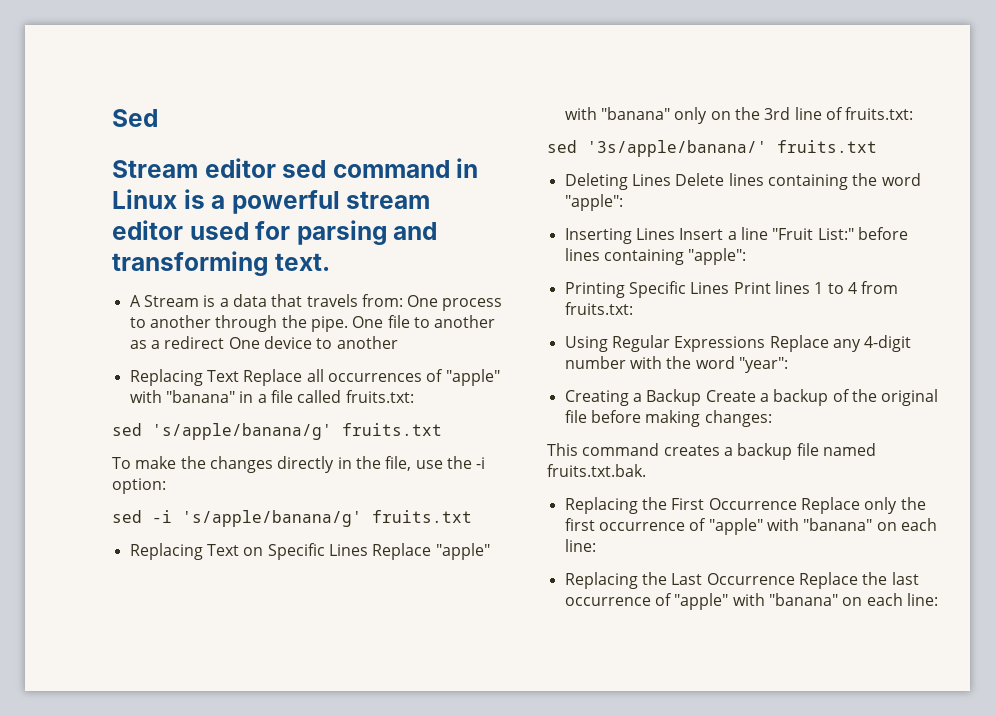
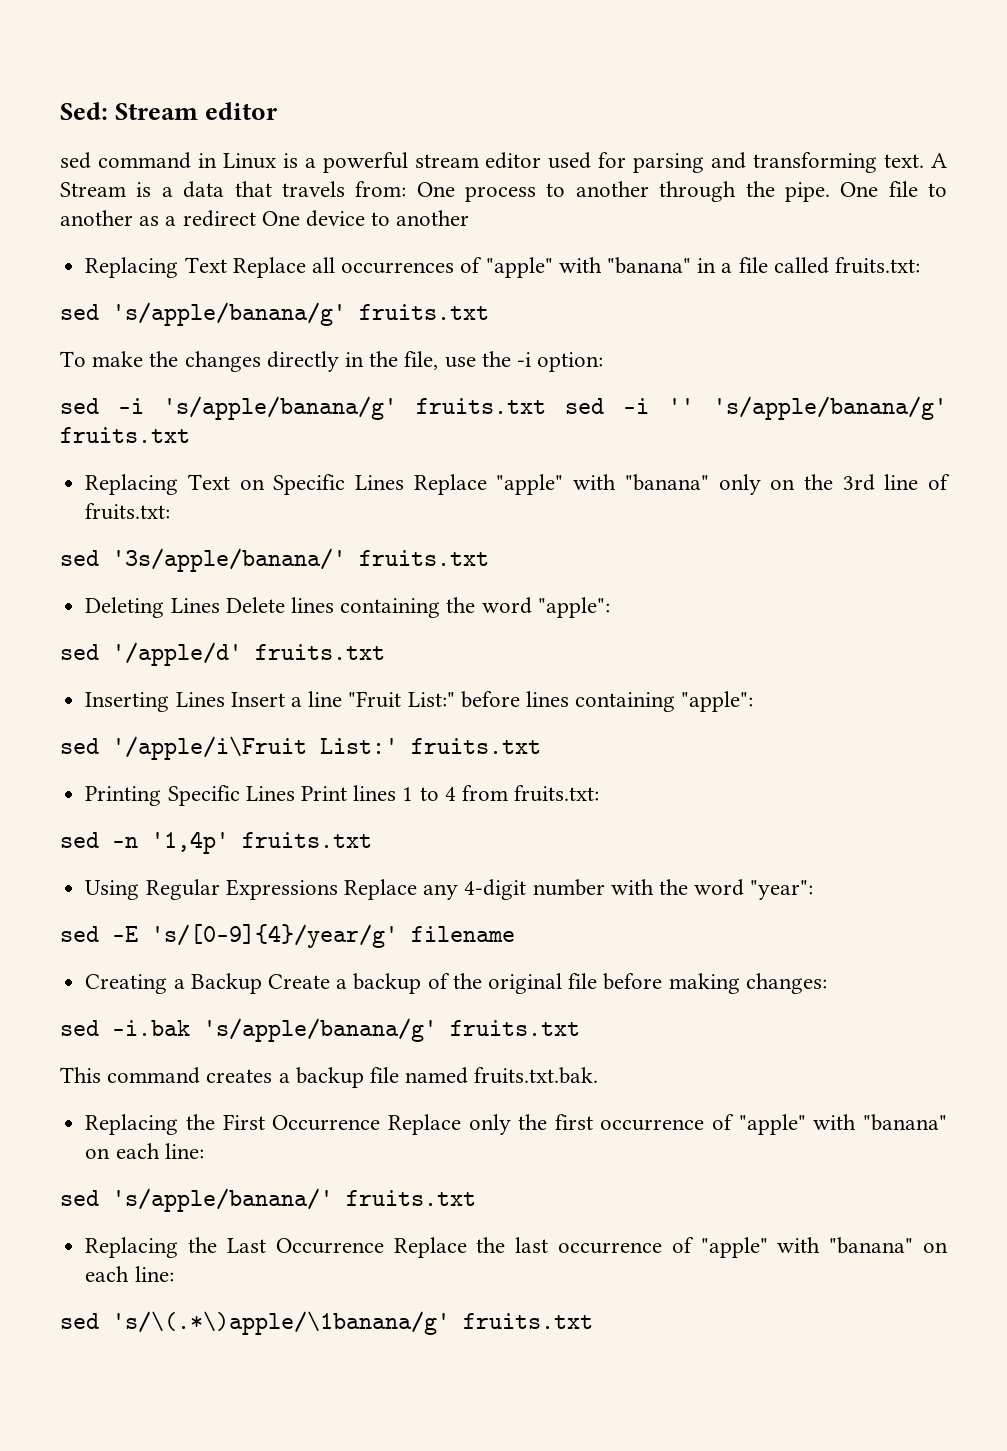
- Sed
- Stream editor sed command in Linux is a powerful stream editor used for parsing and transforming text.
- A Stream is a data that travels from: One process to another through the pipe.
+ Sed: Stream editor
+ sed command in Linux is a powerful stream editor used for parsing and transforming text. A Stream is a data that travels from: One process to another through the pipe.
- sed -i 's/apple/banana/g' fruits.txt
+ sed -i 's/apple/banana/g' fruits.txt sed -i '' 's/apple/banana/g' fruits.txt
+ sed '/apple/d' fruits.txt
+ sed '/apple/i\Fruit List:' fruits.txt
+ sed -n '1,4p' fruits.txt
+ sed -E 's/[0-9]{4}/year/g' filename
+ sed -i.bak 's/apple/banana/g' fruits.txt
+ sed 's/apple/banana/' fruits.txt
+ sed 's/\(.*\)apple/\1banana/g' fruits.txt

